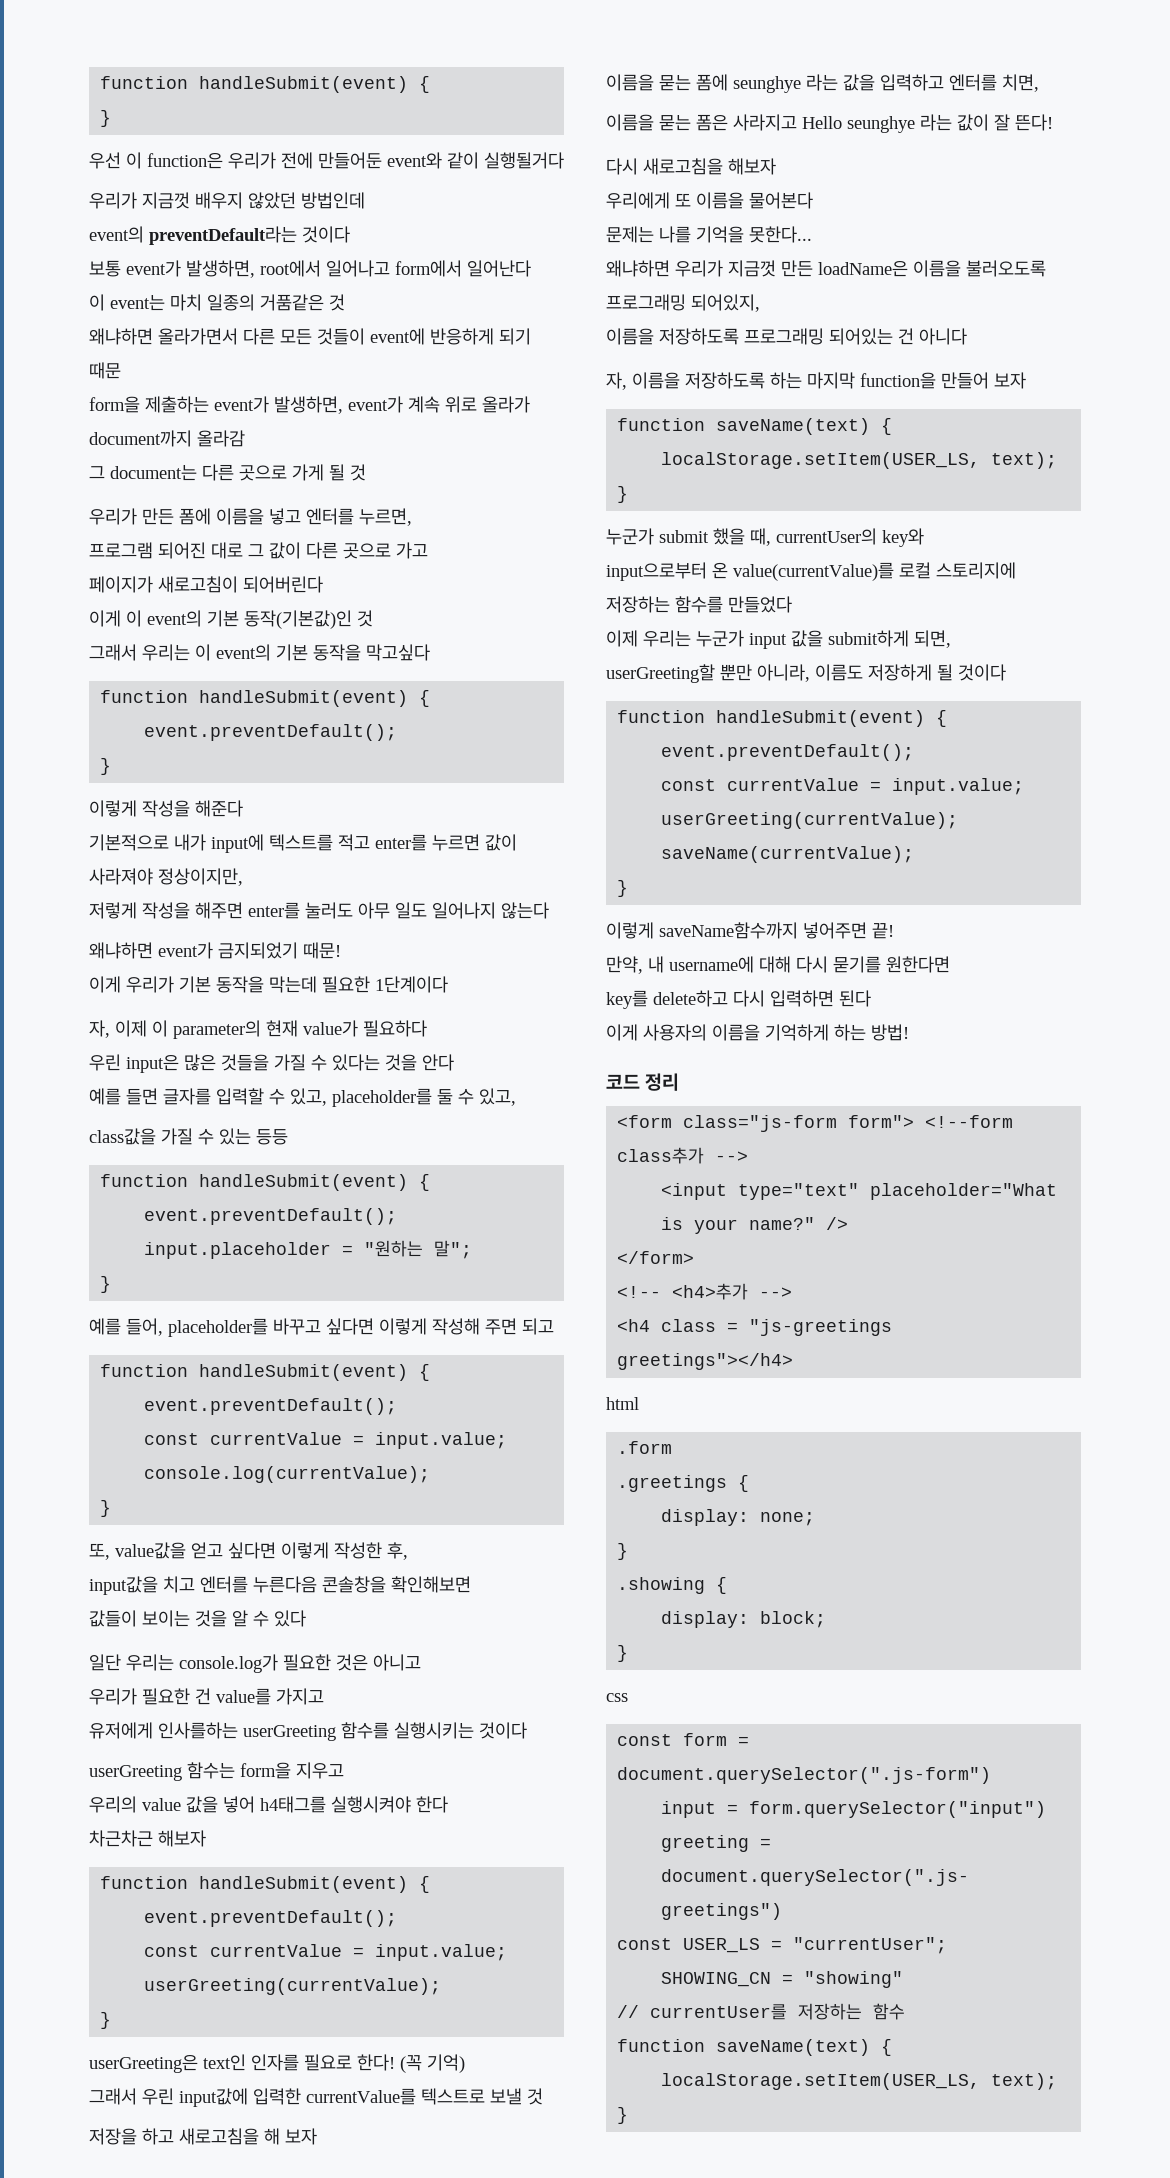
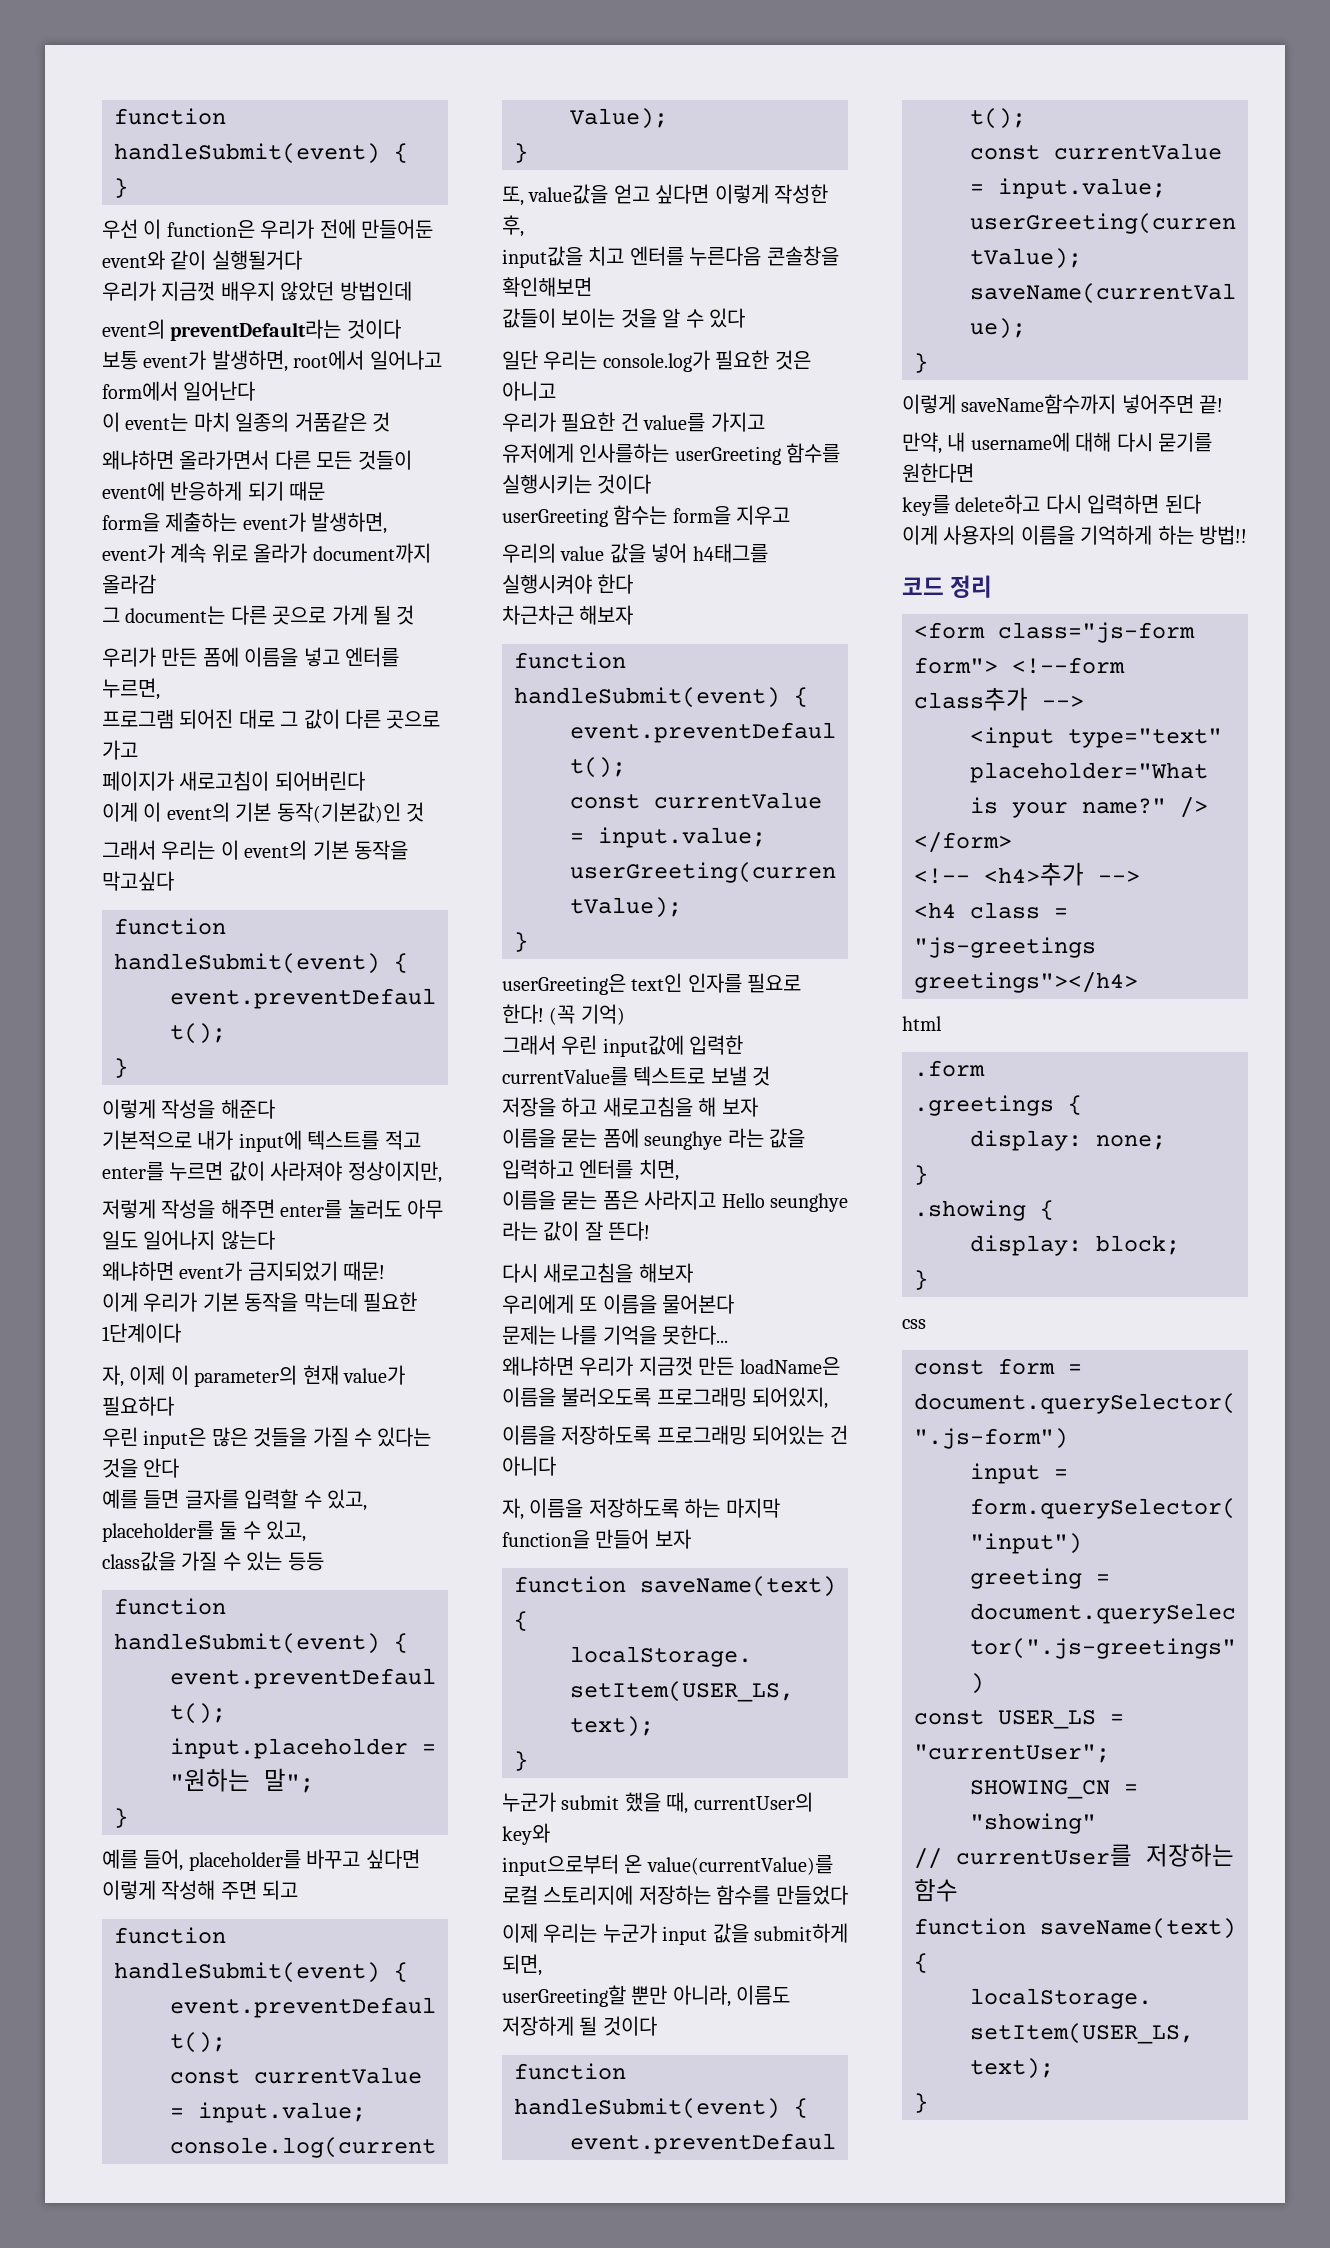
- 이게 사용자의 이름을 기억하게 하는 방법!
+ 이게 사용자의 이름을 기억하게 하는 방법!!

